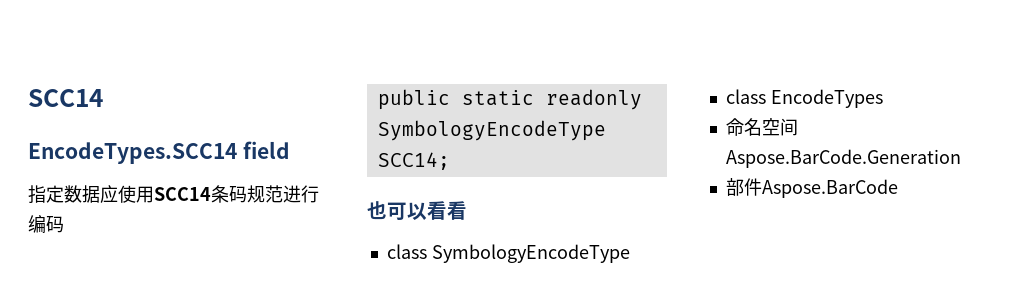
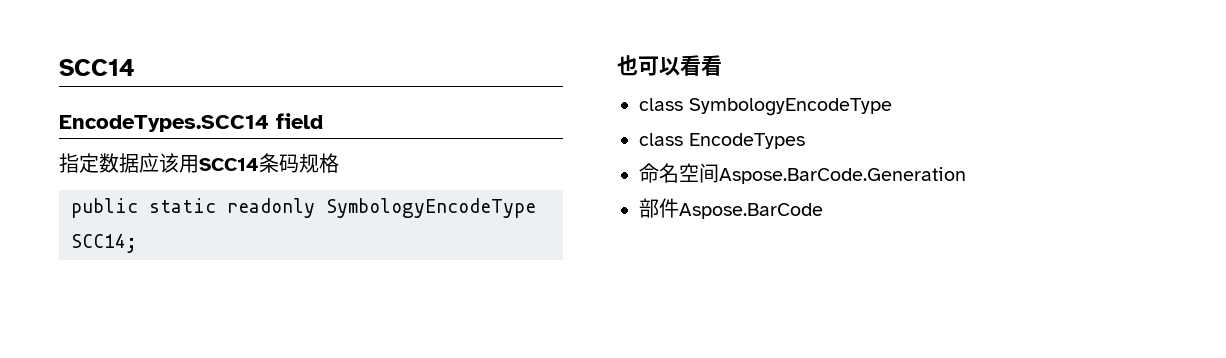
- 指定数据应使用SCC14条码规范进行编码
+ 指定数据应该用SCC14条码规格

